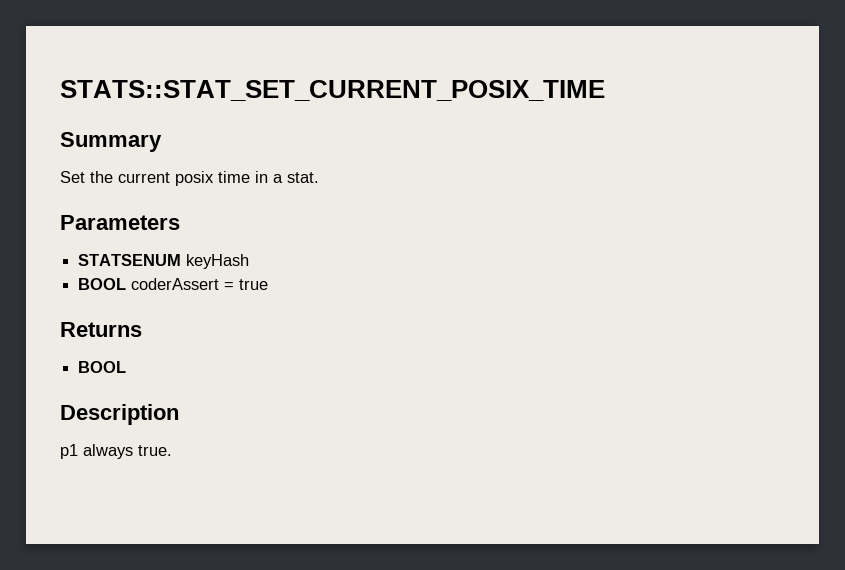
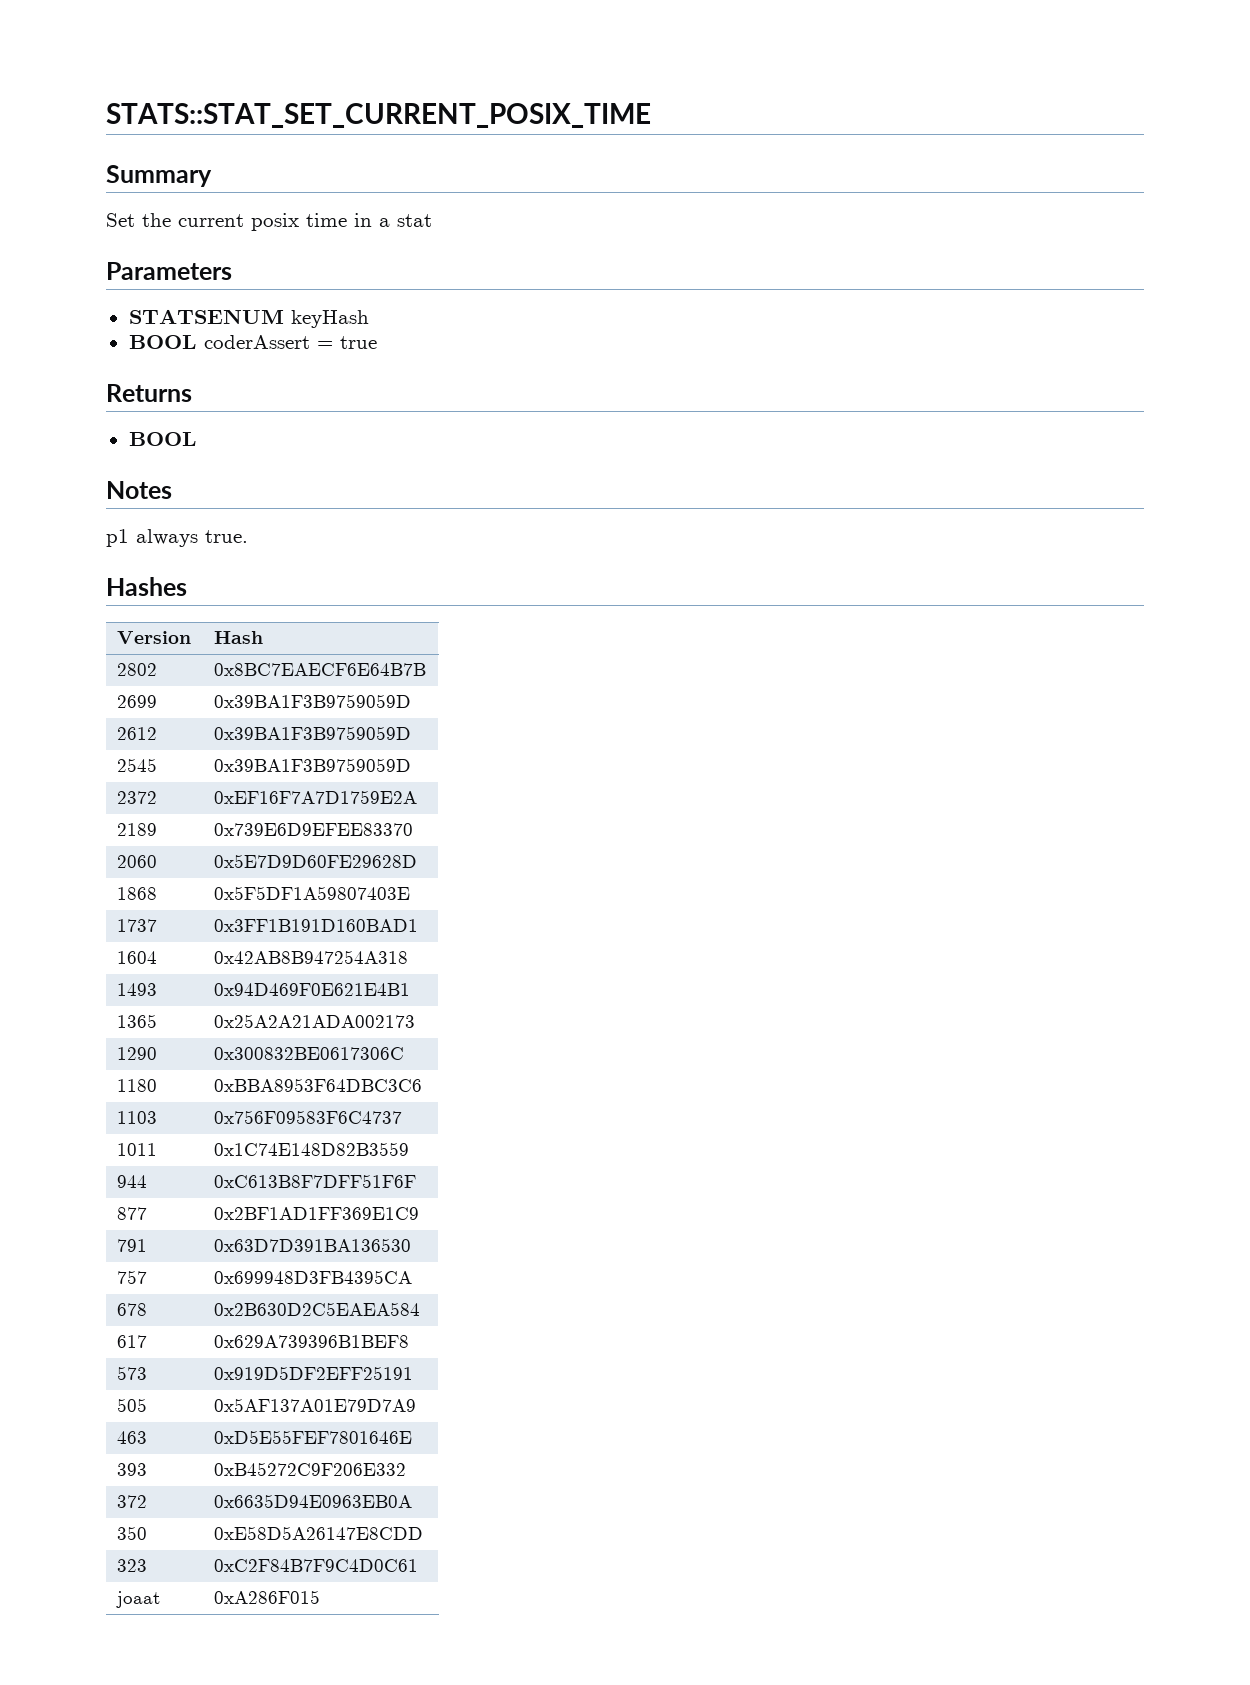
- Set the current posix time in a stat.
+ Set the current posix time in a stat
- Description
+ Notes
+ Hashes
+ Version | Hash
+ 2802 | 0x8BC7EAECF6E64B7B
+ 2699 | 0x39BA1F3B9759059D
+ 2612 | 0x39BA1F3B9759059D
+ 2545 | 0x39BA1F3B9759059D
+ 2372 | 0xEF16F7A7D1759E2A
+ 2189 | 0x739E6D9EFEE83370
+ 2060 | 0x5E7D9D60FE29628D
+ 1868 | 0x5F5DF1A59807403E
+ 1737 | 0x3FF1B191D160BAD1
+ 1604 | 0x42AB8B947254A318
+ 1493 | 0x94D469F0E621E4B1
+ 1365 | 0x25A2A21ADA002173
+ 1290 | 0x300832BE0617306C
+ 1180 | 0xBBA8953F64DBC3C6
+ 1103 | 0x756F09583F6C4737
+ 1011 | 0x1C74E148D82B3559
+ 944 | 0xC613B8F7DFF51F6F
+ 877 | 0x2BF1AD1FF369E1C9
+ 791 | 0x63D7D391BA136530
+ 757 | 0x699948D3FB4395CA
+ 678 | 0x2B630D2C5EAEA584
+ 617 | 0x629A739396B1BEF8
+ 573 | 0x919D5DF2EFF25191
+ 505 | 0x5AF137A01E79D7A9
+ 463 | 0xD5E55FEF7801646E
+ 393 | 0xB45272C9F206E332
+ 372 | 0x6635D94E0963EB0A
+ 350 | 0xE58D5A26147E8CDD
+ 323 | 0xC2F84B7F9C4D0C61
+ joaat | 0xA286F015

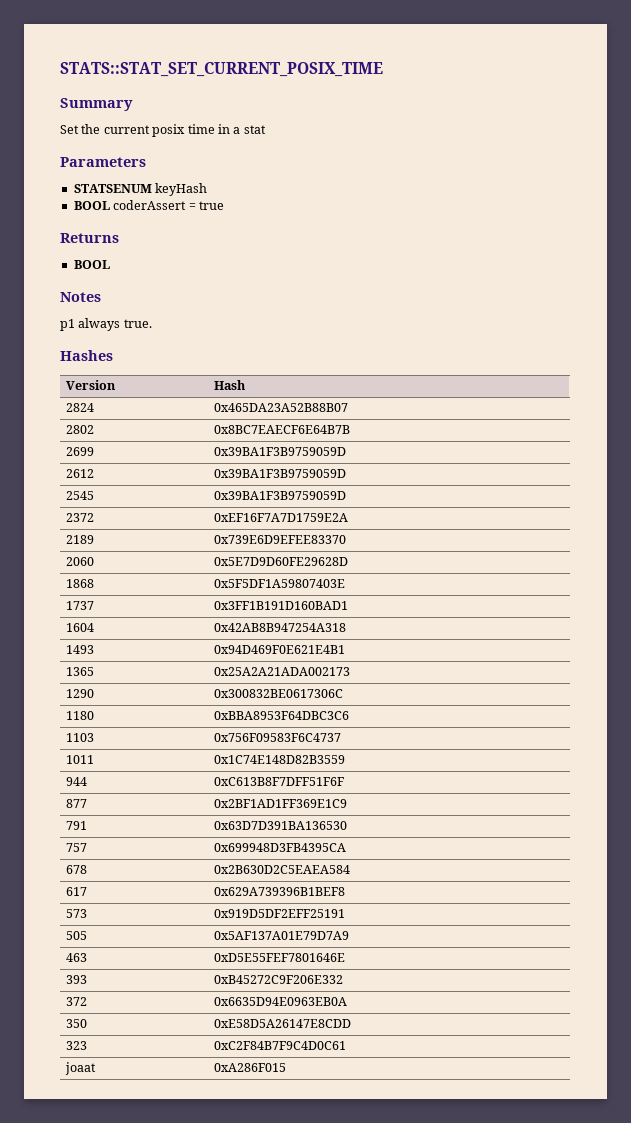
+ 2824 | 0x465DA23A52B88B07

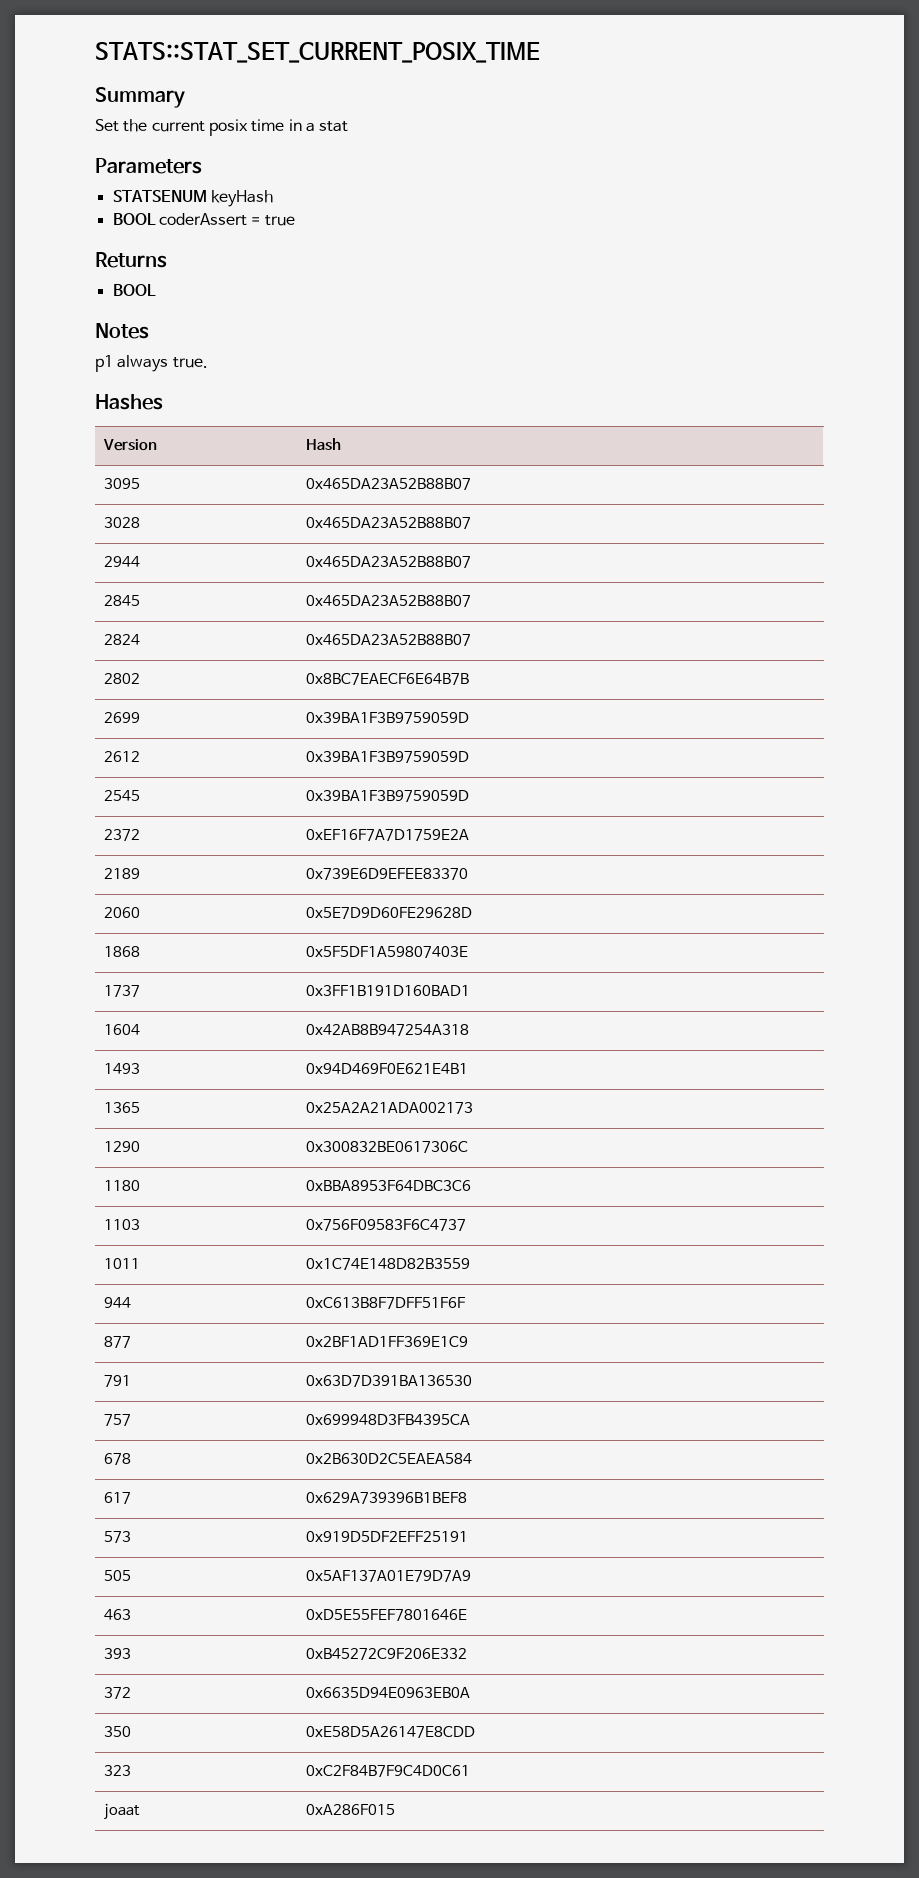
+ 3095 | 0x465DA23A52B88B07
+ 3028 | 0x465DA23A52B88B07
+ 2944 | 0x465DA23A52B88B07
+ 2845 | 0x465DA23A52B88B07

